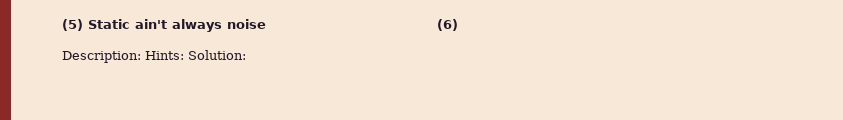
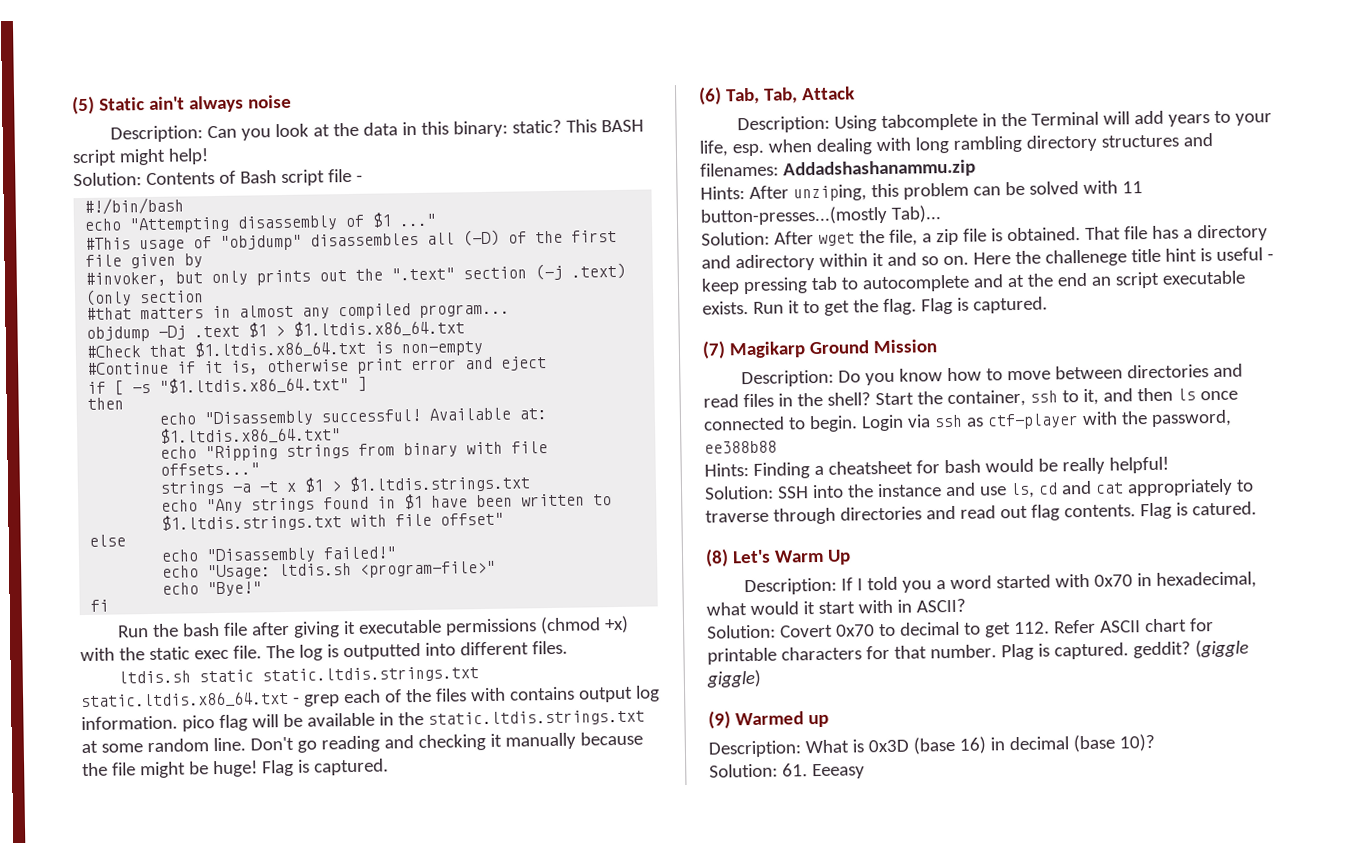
- Description: Hints: Solution:
- (6)
+ Description: Can you look at the data in this binary: static? This BASH script might help!
+ Solution: Contents of Bash script file -
+ #!/bin/bash
+ echo "Attempting disassembly of $1 ..."
+ #This usage of "objdump" disassembles all (-D) of the first file given by
+ #invoker, but only prints out the ".text" section (-j .text) (only section
+ #that matters in almost any compiled program...
+ objdump -Dj .text $1 > $1.ltdis.x86_64.txt
+ #Check that $1.ltdis.x86_64.txt is non-empty
+ #Continue if it is, otherwise print error and eject
+ if [ -s "$1.ltdis.x86_64.txt" ]
+ then
+ echo "Disassembly successful! Available at: $1.ltdis.x86_64.txt"
+ echo "Ripping strings from binary with file offsets..."
+ strings -a -t x $1 > $1.ltdis.strings.txt
+ echo "Any strings found in $1 have been written to $1.ltdis.strings.txt with file offset"
+ else
+ echo "Disassembly failed!"
+ echo "Usage: ltdis.sh <program-file>"
+ echo "Bye!"
+ fi
+ Run the bash file after giving it executable permissions (chmod +x) with the static exec file. The log is outputted into different files.
+ ltdis.sh static static.ltdis.strings.txt static.ltdis.x86_64.txt - grep each of the files with contains output log information. pico flag will be available in the static.ltdis.strings.txt at some random line. Don't go reading and checking it manually because the file might be huge! Flag is captured.
+ (6) Tab, Tab, Attack
+ Description: Using tabcomplete in the Terminal will add years to your life, esp. when dealing with long rambling directory structures and filenames: Addadshashanammu.zip
+ Hints: After unziping, this problem can be solved with 11 button-presses...(mostly Tab)...
+ Solution: After wget the file, a zip file is obtained. That file has a directory and adirectory within it and so on. Here the challenege title hint is useful - keep pressing tab to autocomplete and at the end an script executable exists. Run it to get the flag. Flag is captured.
+ (7) Magikarp Ground Mission
+ Description: Do you know how to move between directories and read files in the shell? Start the container, ssh to it, and then ls once connected to begin. Login via ssh as ctf-player with the password, ee388b88
+ Hints: Finding a cheatsheet for bash would be really helpful!
+ Solution: SSH into the instance and use ls, cd and cat appropriately to traverse through directories and read out flag contents. Flag is catured.
+ (8) Let's Warm Up
+ Description: If I told you a word started with 0x70 in hexadecimal, what would it start with in ASCII?
+ Solution: Covert 0x70 to decimal to get 112. Refer ASCII chart for printable characters for that number. Plag is captured. geddit? (giggle giggle)
+ (9) Warmed up
+ Description: What is 0x3D (base 16) in decimal (base 10)?
+ Solution: 61. Eeeasy

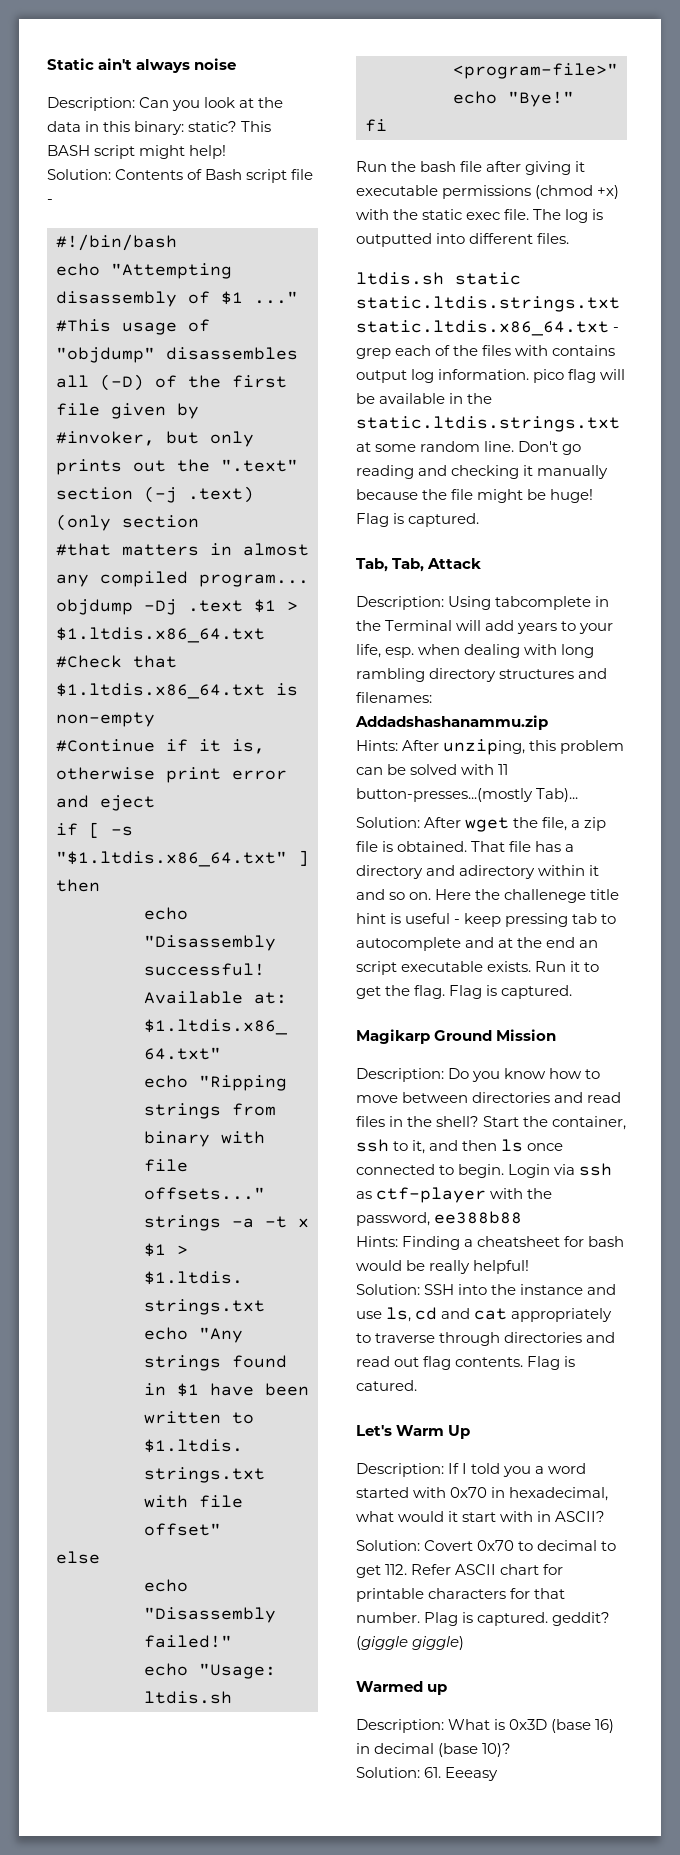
- (5) Static ain't always noise
+ Static ain't always noise
- (6) Tab, Tab, Attack
+ Tab, Tab, Attack
- (7) Magikarp Ground Mission
+ Magikarp Ground Mission
- (8) Let's Warm Up
+ Let's Warm Up
- (9) Warmed up
+ Warmed up

